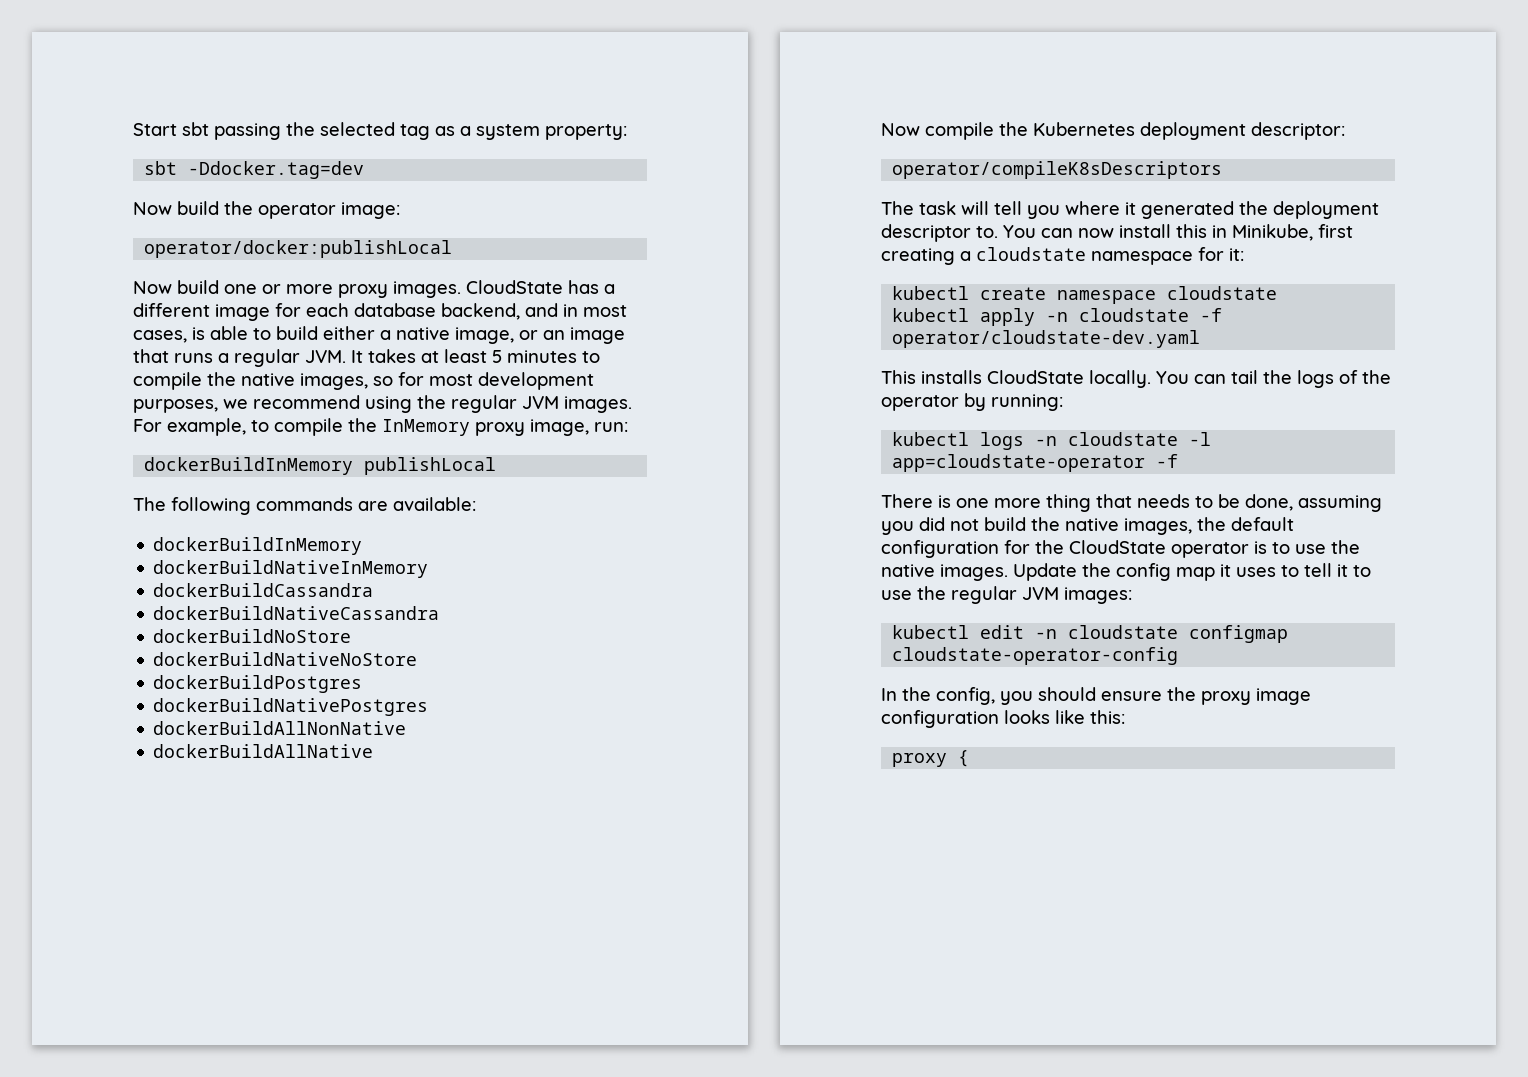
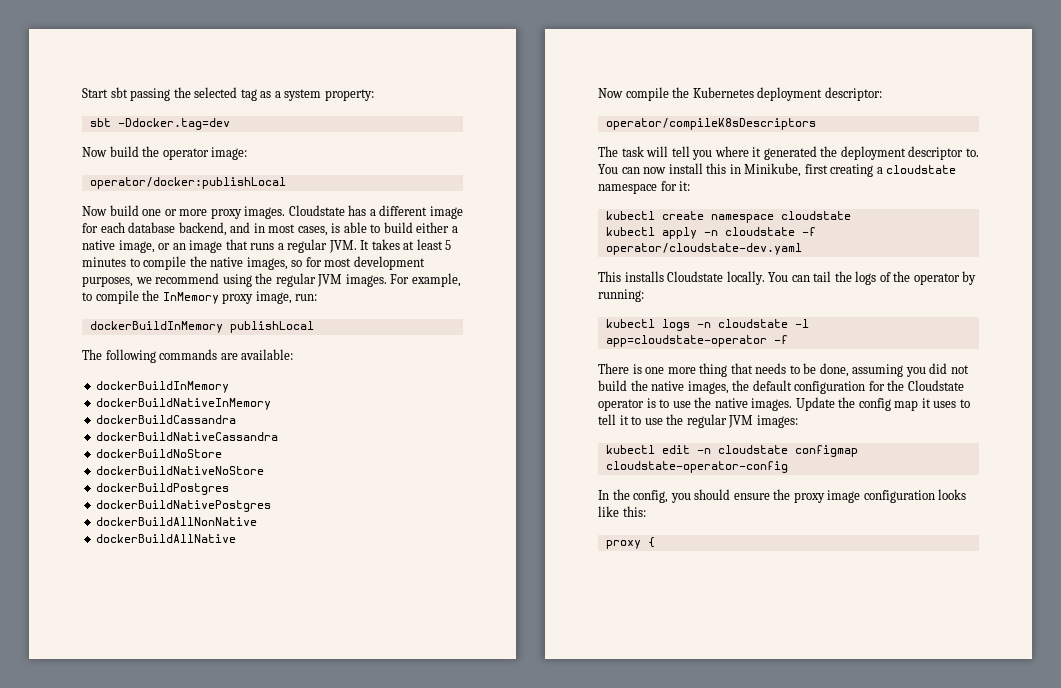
- CloudState has a different image for each database backend, and in most cases, is able to build either a native image, or an image that runs a regular JVM. It takes at least 5 minutes to compile the native images, so for most development purposes, we recommend using the regular JVM images.
+ Cloudstate has a different image for each database backend, and in most cases, is able to build either a native image, or an image that runs a regular JVM. It takes at least 5 minutes to compile the native images, so for most development purposes, we recommend using the regular JVM images.
- This installs CloudState locally.
+ This installs Cloudstate locally.
- There is one more thing that needs to be done, assuming you did not build the native images, the default configuration for the CloudState operator is to use the native images.
+ There is one more thing that needs to be done, assuming you did not build the native images, the default configuration for the Cloudstate operator is to use the native images.

